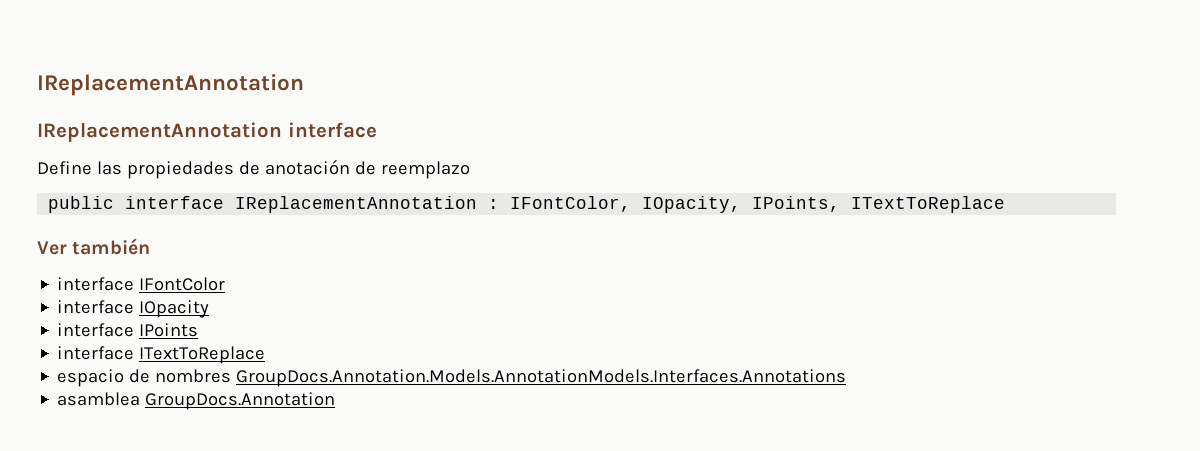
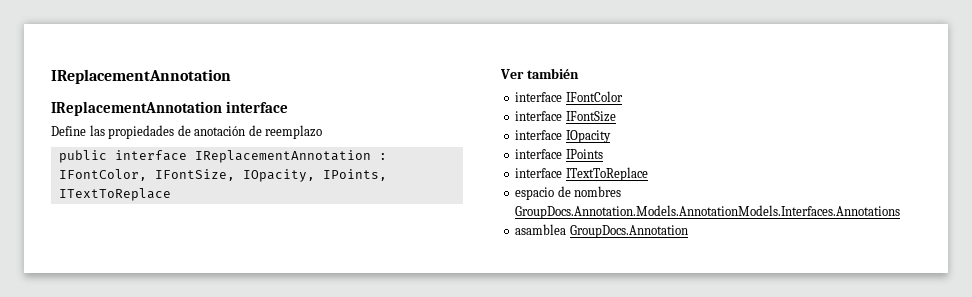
- public interface IReplacementAnnotation : IFontColor, IOpacity, IPoints, ITextToReplace
+ public interface IReplacementAnnotation : IFontColor, IFontSize, IOpacity, IPoints, ITextToReplace
+ interface IFontSize

